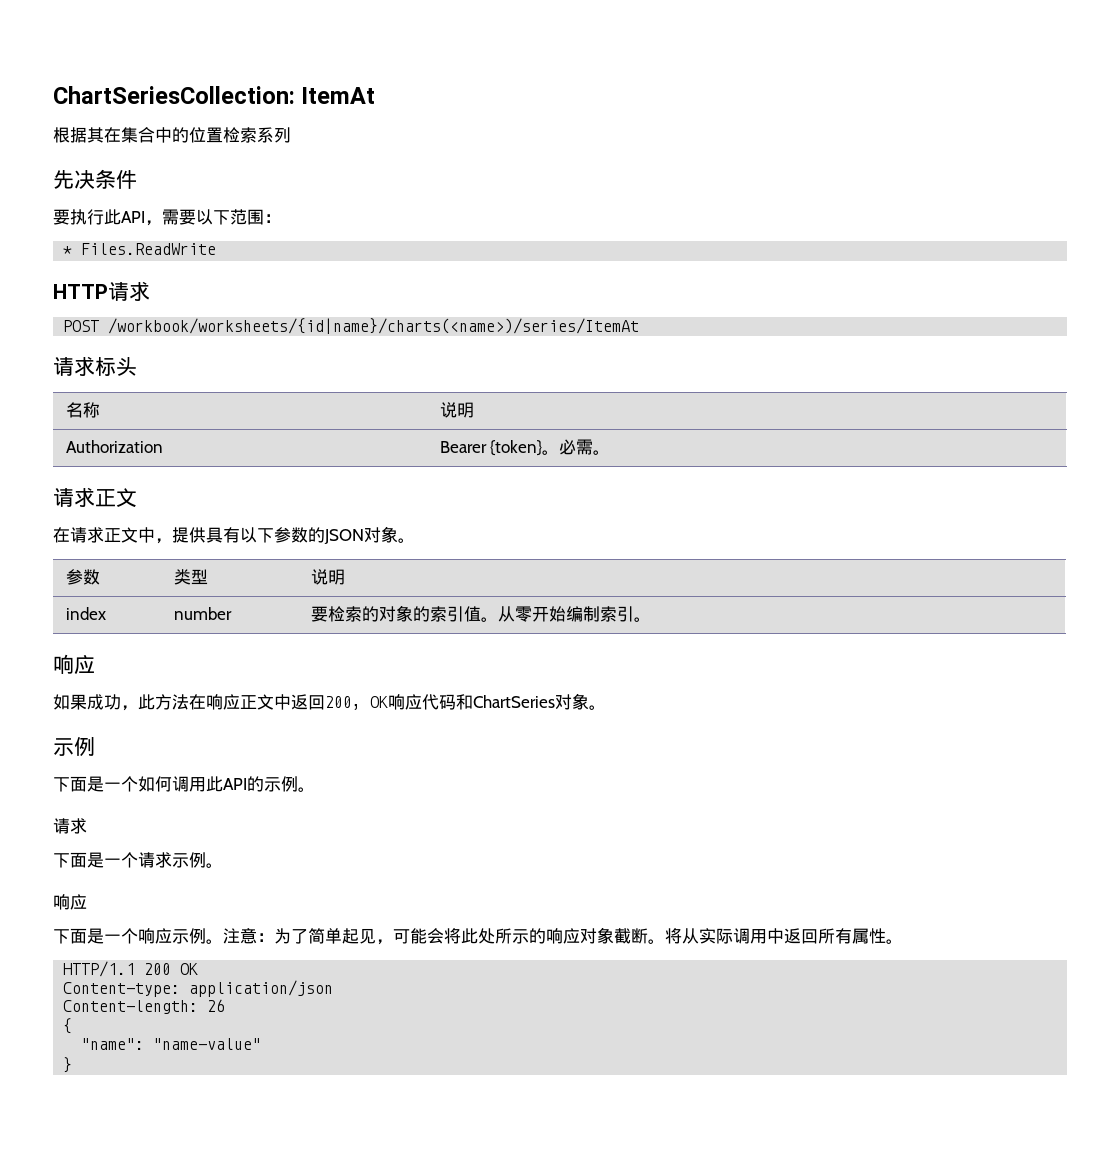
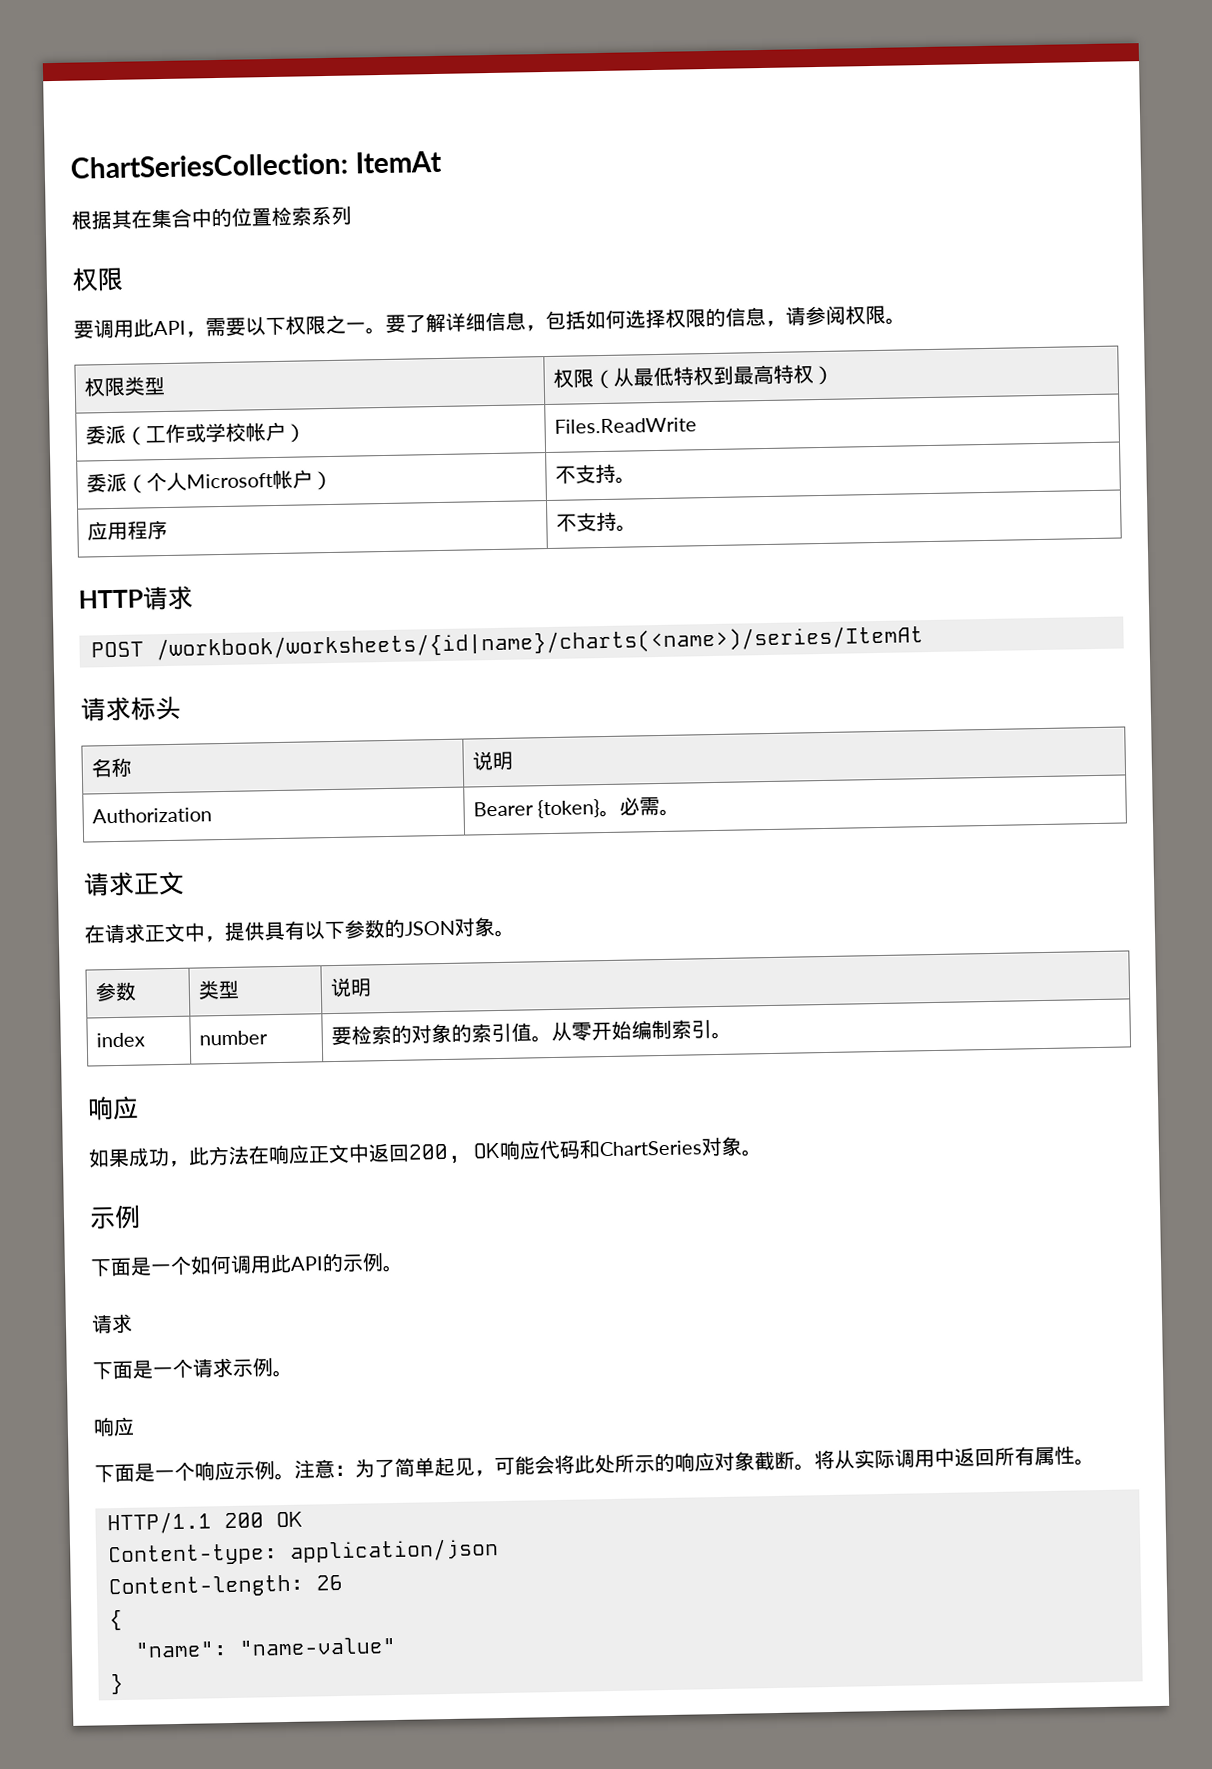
  根据其在集合中的位置检索系列
- 先决条件
- 要执行此API，需要以下范围：
- * Files.ReadWrite
+ 权限
+ 要调用此API，需要以下权限之一。要了解详细信息，包括如何选择权限的信息，请参阅权限。
+ 权限类型 | 权限（从最低特权到最高特权）
+ 委派（工作或学校帐户） | Files.ReadWrite
+ 委派（个人Microsoft帐户） | 不支持。
+ 应用程序 | 不支持。

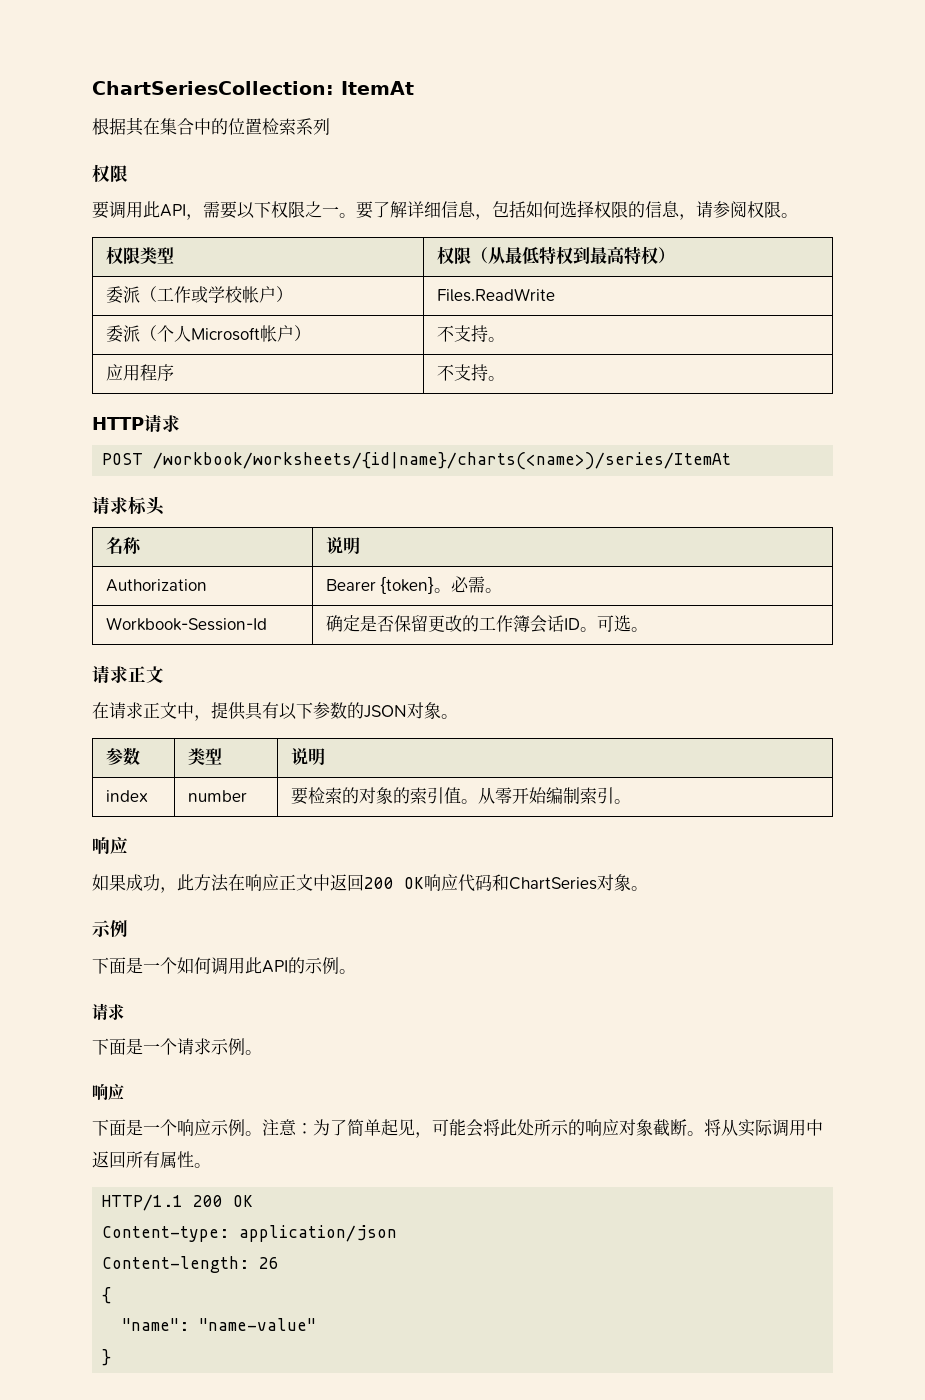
+ Workbook-Session-Id | 确定是否保留更改的工作簿会话ID。可选。
- 如果成功，此方法在响应正文中返回200, OK响应代码和ChartSeries对象。
+ 如果成功，此方法在响应正文中返回200 OK响应代码和ChartSeries对象。

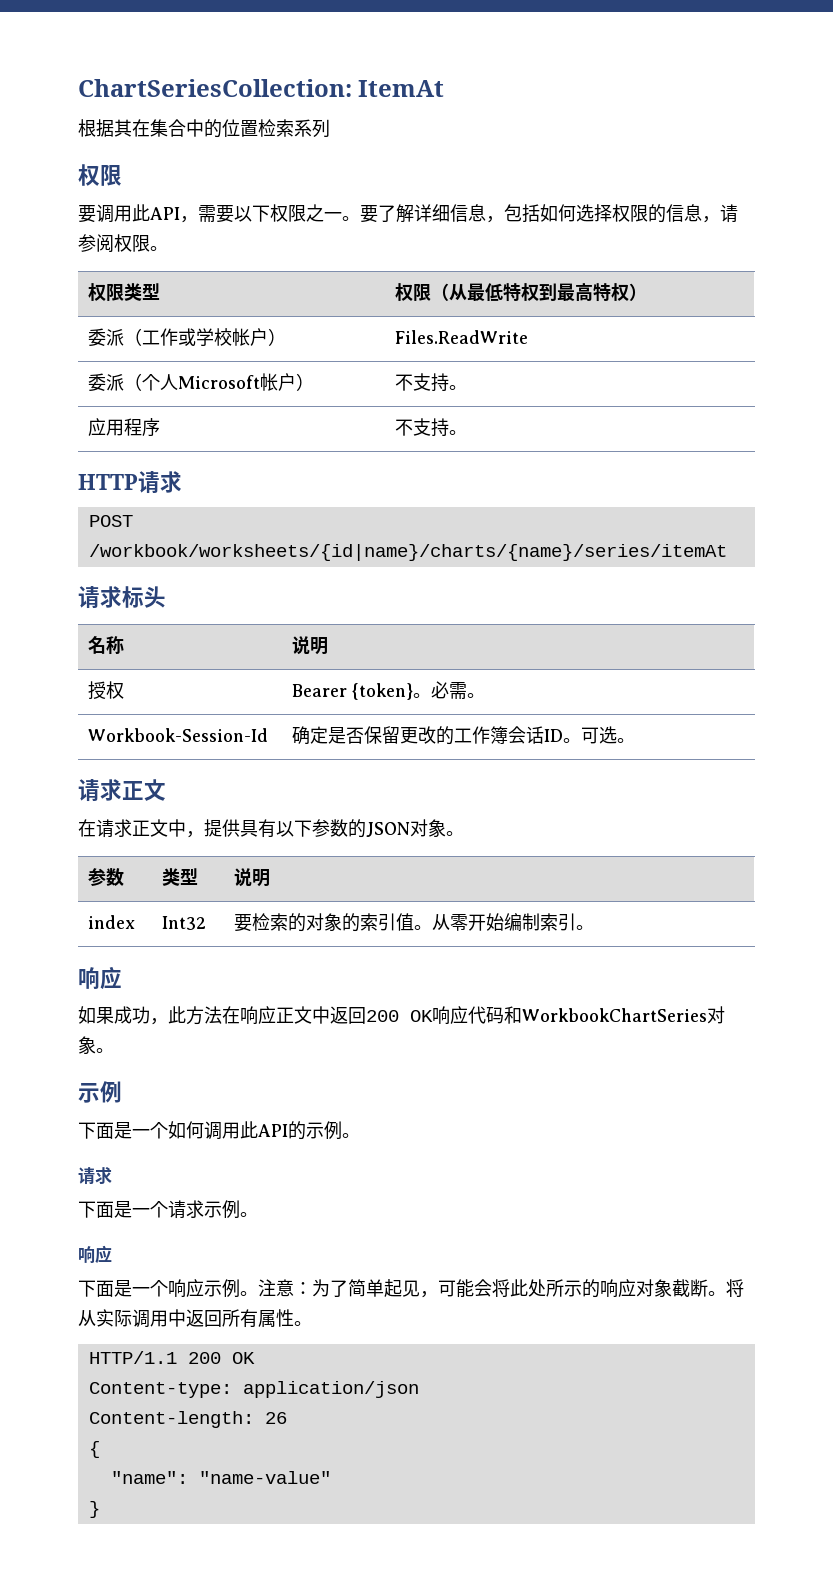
- POST /workbook/worksheets/{id|name}/charts(<name>)/series/ItemAt
+ POST /workbook/worksheets/{id|name}/charts/{name}/series/itemAt
- Authorization | Bearer {token}。必需。
+ 授权 | Bearer {token}。必需。
- index | number | 要检索的对象的索引值。从零开始编制索引。
+ index | Int32 | 要检索的对象的索引值。从零开始编制索引。
- 如果成功，此方法在响应正文中返回200 OK响应代码和ChartSeries对象。
+ 如果成功，此方法在响应正文中返回200 OK响应代码和WorkbookChartSeries对象。

